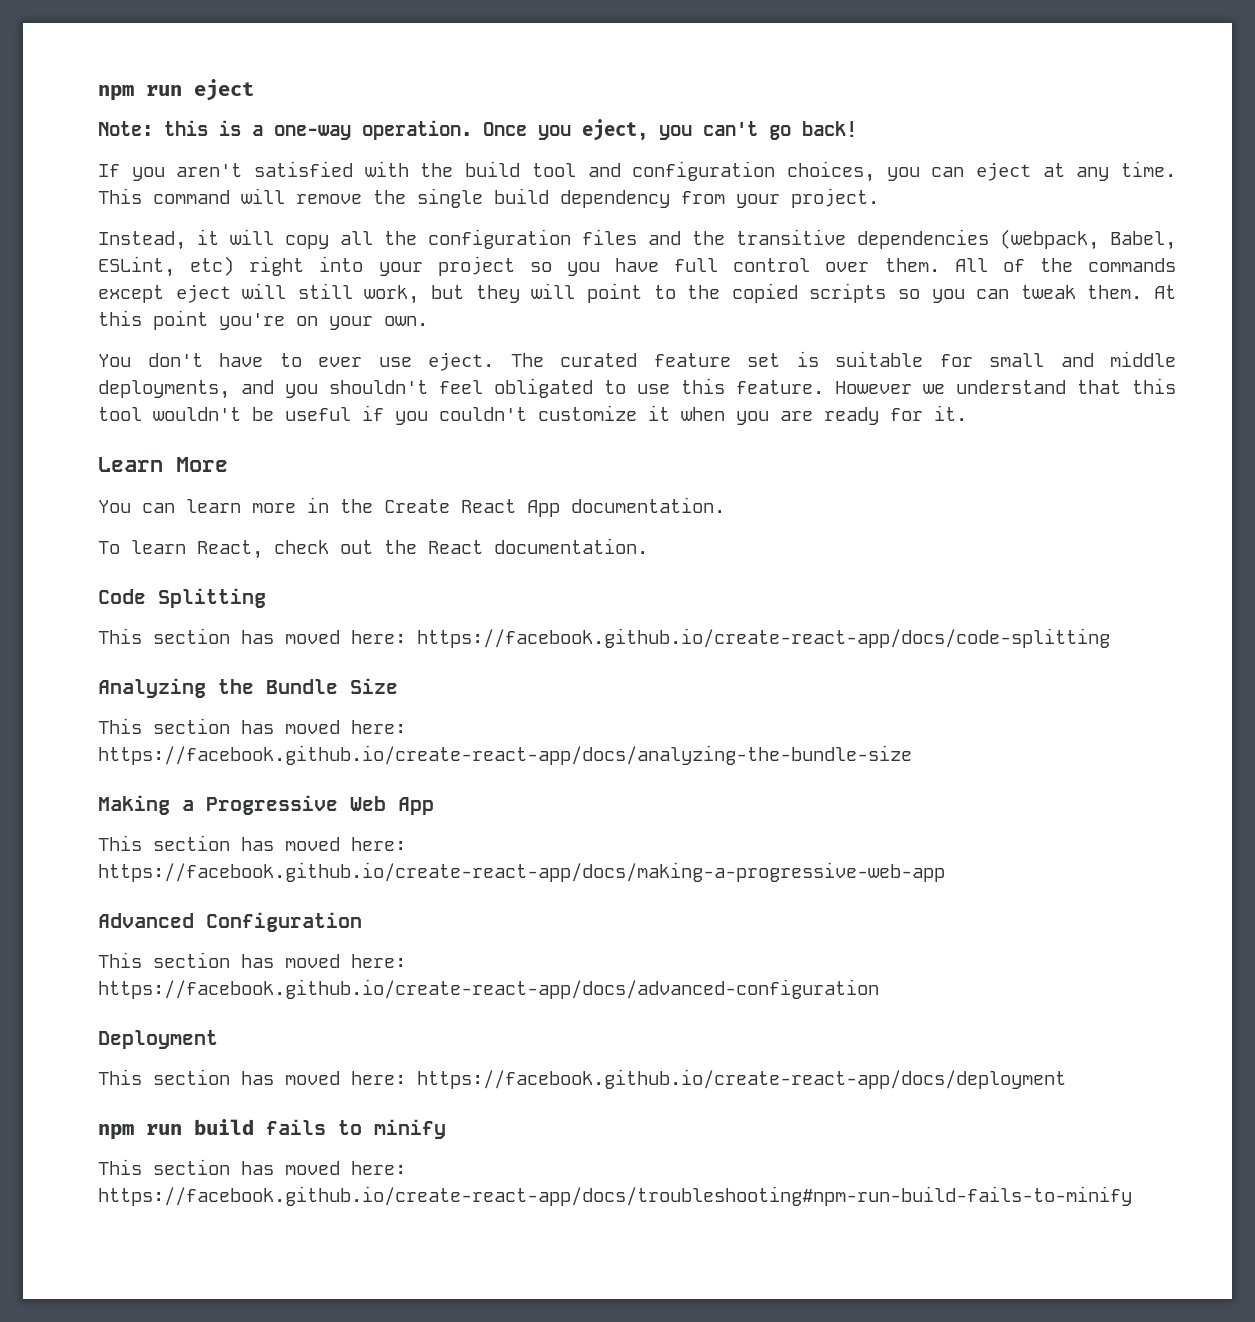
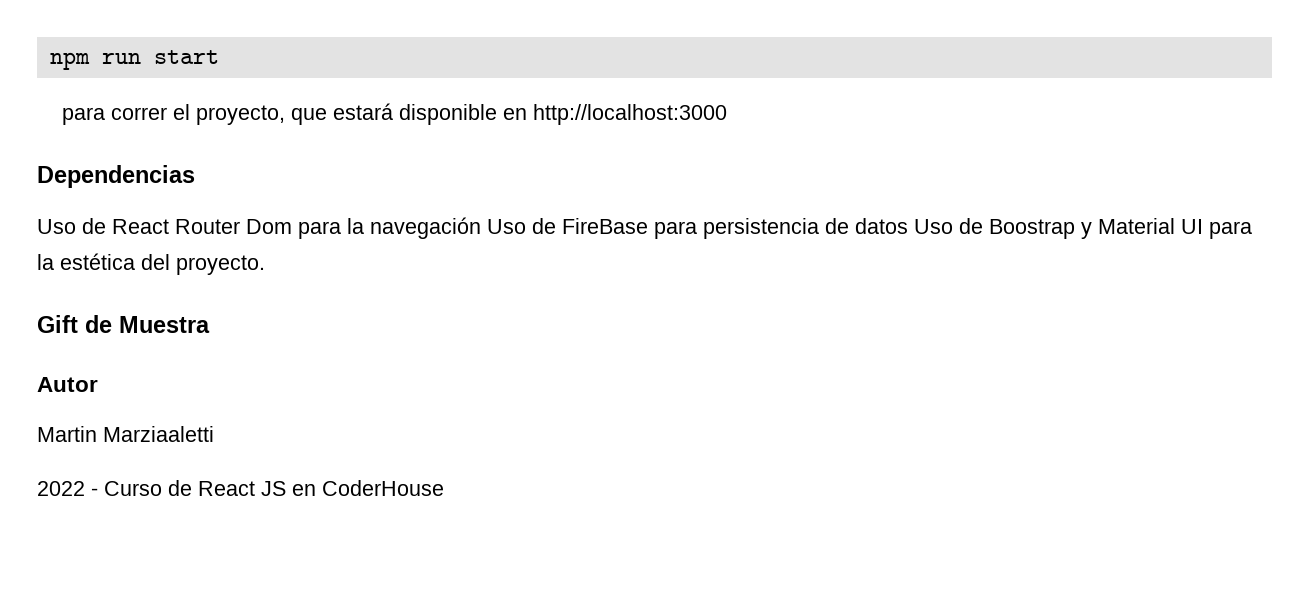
- npm run eject
- Note: this is a one-way operation. Once you eject, you can't go back!
- If you aren't satisfied with the build tool and configuration choices, you can eject at any time. This command will remove the single build dependency from your project.
- Instead, it will copy all the configuration files and the transitive dependencies (webpack, Babel, ESLint, etc) right into your project so you have full control over them. All of the commands except eject will still work, but they will point to the copied scripts so you can tweak them. At this point you're on your own.
- You don't have to ever use eject. The curated feature set is suitable for small and middle deployments, and you shouldn't feel obligated to use this feature. However we understand that this tool wouldn't be useful if you couldn't customize it when you are ready for it.
- Learn More
- You can learn more in the Create React App documentation.
- To learn React, check out the React documentation.
- Code Splitting
- This section has moved here: https://facebook.github.io/create-react-app/docs/code-splitting
- Analyzing the Bundle Size
- This section has moved here: https://facebook.github.io/create-react-app/docs/analyzing-the-bundle-size
- Making a Progressive Web App
- This section has moved here: https://facebook.github.io/create-react-app/docs/making-a-progressive-web-app
- Advanced Configuration
- This section has moved here: https://facebook.github.io/create-react-app/docs/advanced-configuration
- Deployment
- This section has moved here: https://facebook.github.io/create-react-app/docs/deployment
- npm run build fails to minify
- This section has moved here: https://facebook.github.io/create-react-app/docs/troubleshooting#npm-run-build-fails-to-minify
+ npm run start
+ para correr el proyecto, que estará disponible en http://localhost:3000
+ Dependencias
+ Uso de React Router Dom para la navegación Uso de FireBase para persistencia de datos Uso de Boostrap y Material UI para la estética del proyecto.
+ Gift de Muestra
+ Autor
+ Martin Marziaaletti
+ 2022 - Curso de React JS en CoderHouse

